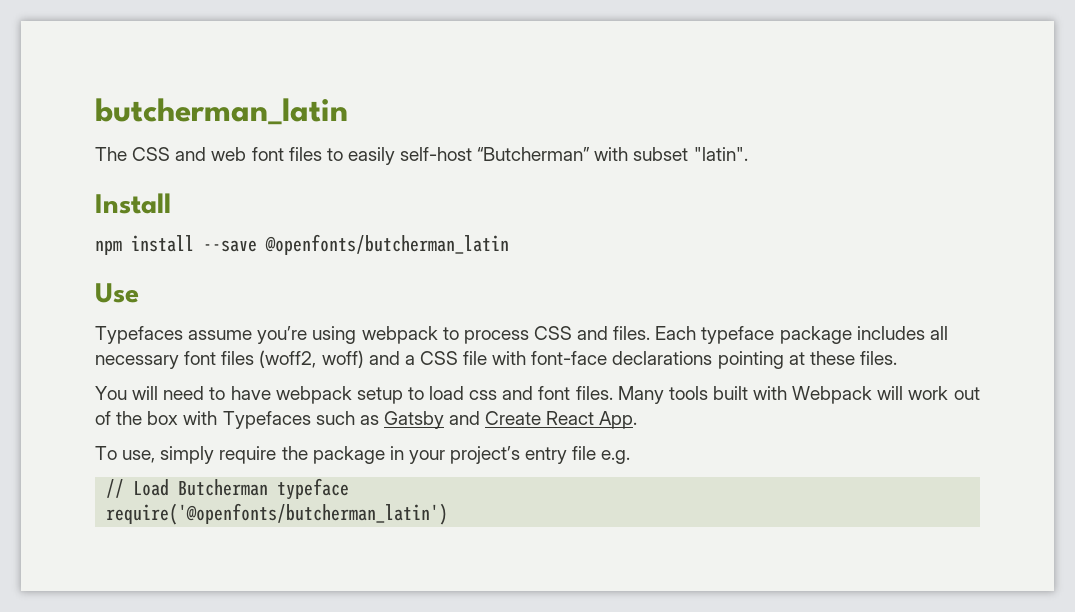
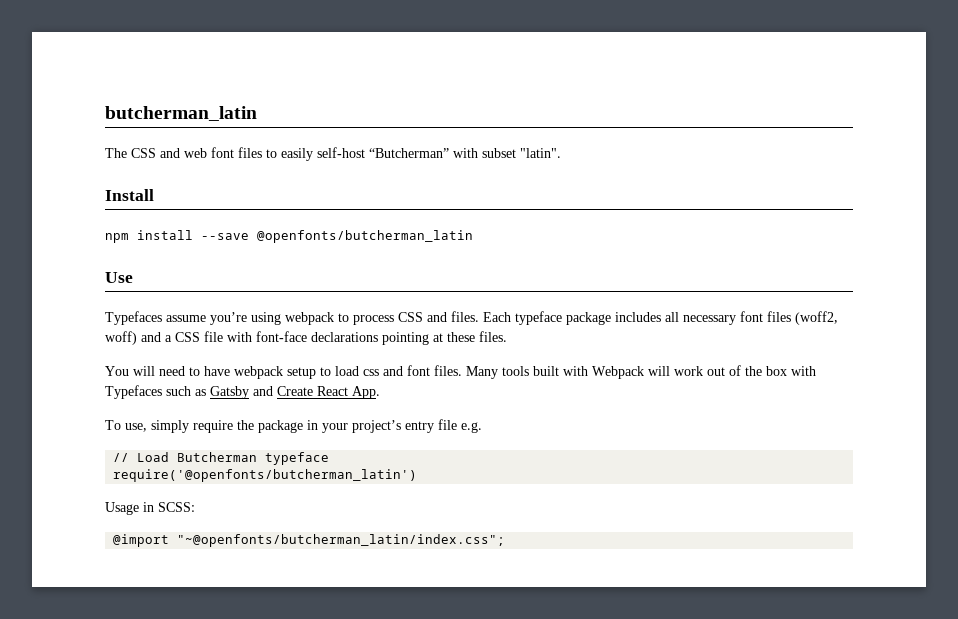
+ Usage in SCSS:
+ @import "~@openfonts/butcherman_latin/index.css";

